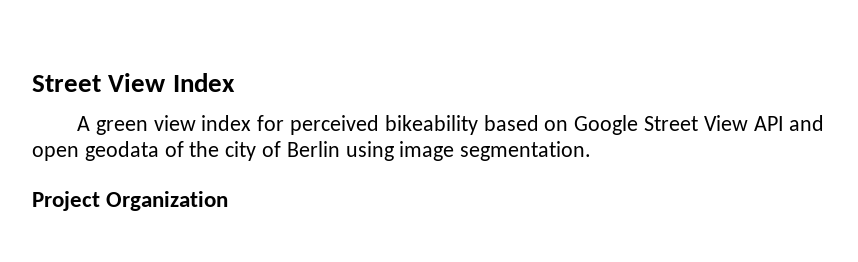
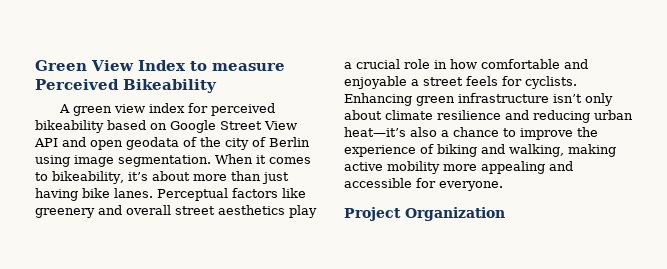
- Street View Index
+ Green View Index to measure Perceived Bikeability
+ When it comes to bikeability, it’s about more than just having bike lanes. Perceptual factors like greenery and overall street aesthetics play a crucial role in how comfortable and enjoyable a street feels for cyclists. Enhancing green infrastructure isn’t only about climate resilience and reducing urban heat—it’s also a chance to improve the experience of biking and walking, making active mobility more appealing and accessible for everyone.

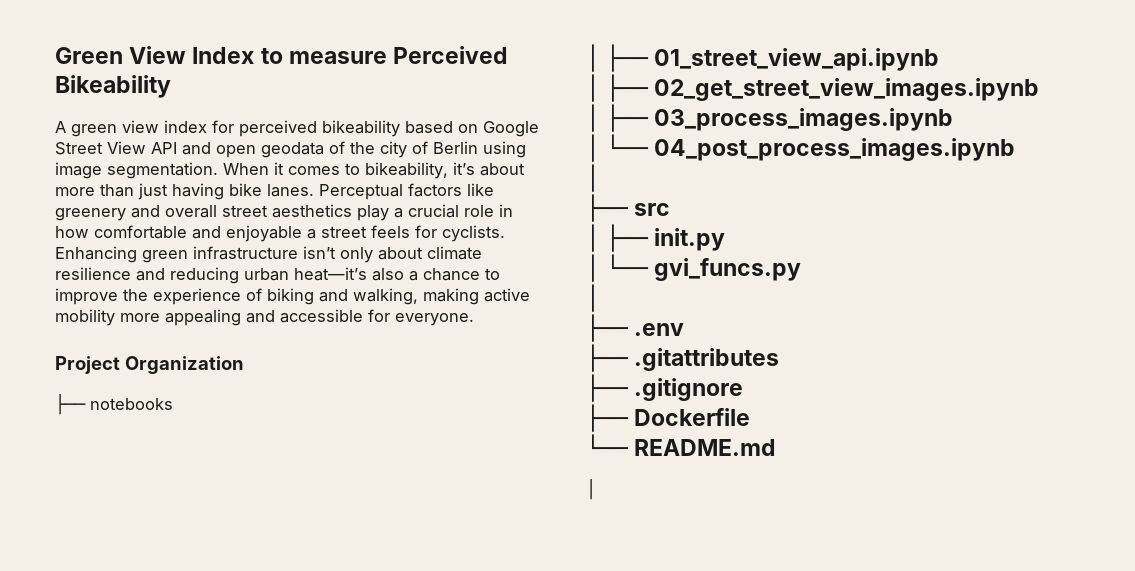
+ ├── notebooks
+ │ ├── 01_street_view_api.ipynb
+ │ ├── 02_get_street_view_images.ipynb
+ │ ├── 03_process_images.ipynb
+ │ └── 04_post_process_images.ipynb
+ │
+ ├── src
+ │ ├── init.py
+ │ └── gvi_funcs.py
+ │
+ ├── .env
+ ├── .gitattributes
+ ├── .gitignore
+ ├── Dockerfile
+ └── README.md
+ │

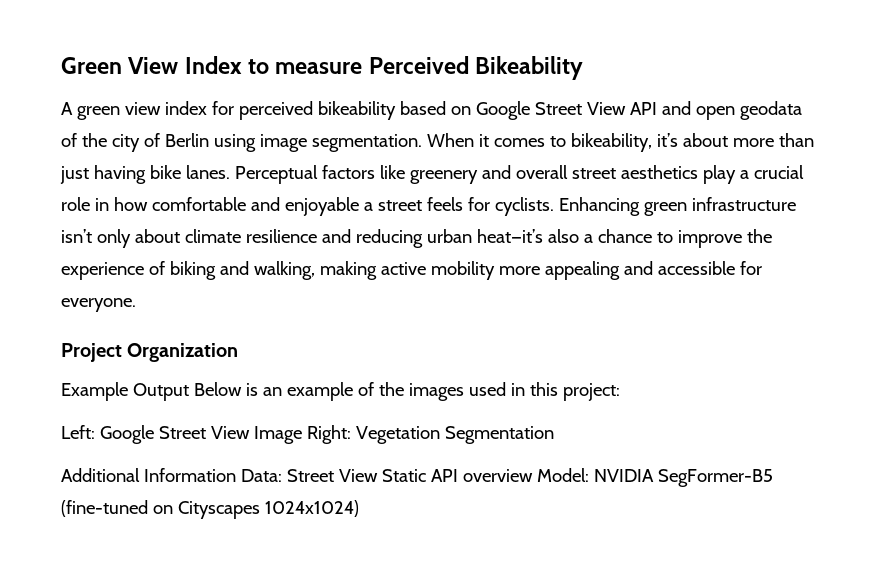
- ├── notebooks
- │ ├── 01_street_view_api.ipynb
- │ ├── 02_get_street_view_images.ipynb
- │ ├── 03_process_images.ipynb
- │ └── 04_post_process_images.ipynb
- │
- ├── src
- │ ├── init.py
- │ └── gvi_funcs.py
- │
- ├── .env
- ├── .gitattributes
- ├── .gitignore
- ├── Dockerfile
- └── README.md
- │
+ Example Output Below is an example of the images used in this project:
+ Left: Google Street View Image Right: Vegetation Segmentation
+ Additional Information Data: Street View Static API overview Model: NVIDIA SegFormer-B5 (fine-tuned on Cityscapes 1024x1024)

